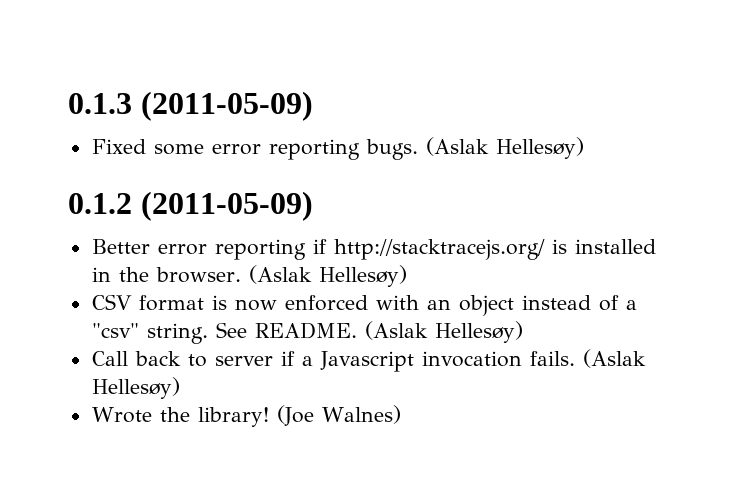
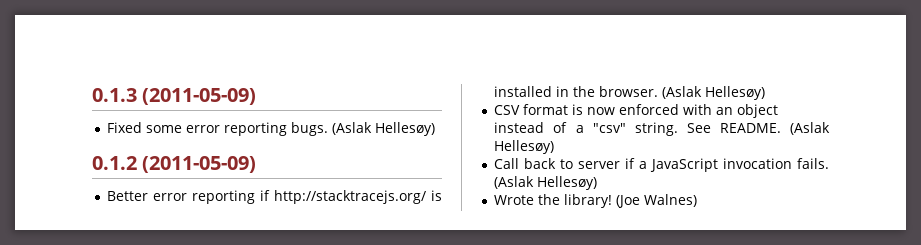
- Call back to server if a Javascript invocation fails.
+ Call back to server if a JavaScript invocation fails.

